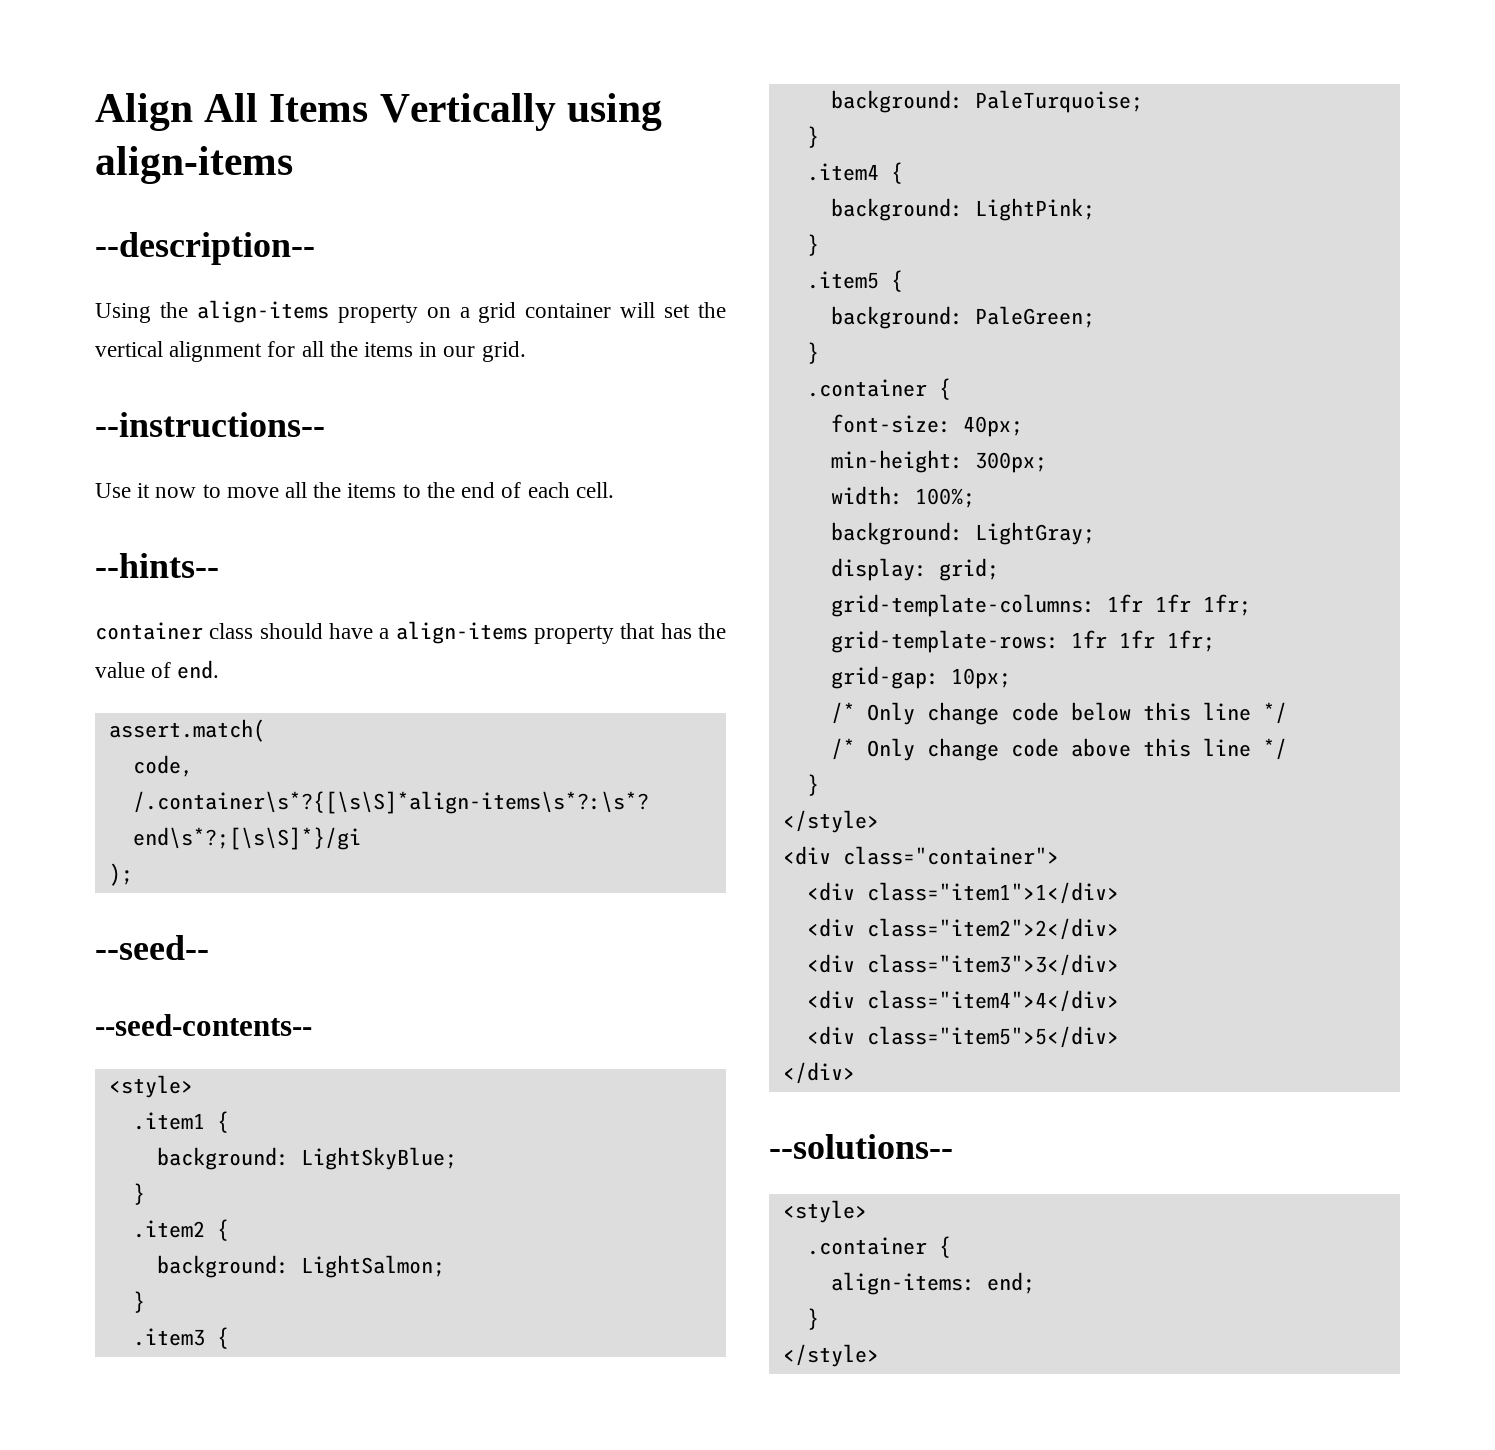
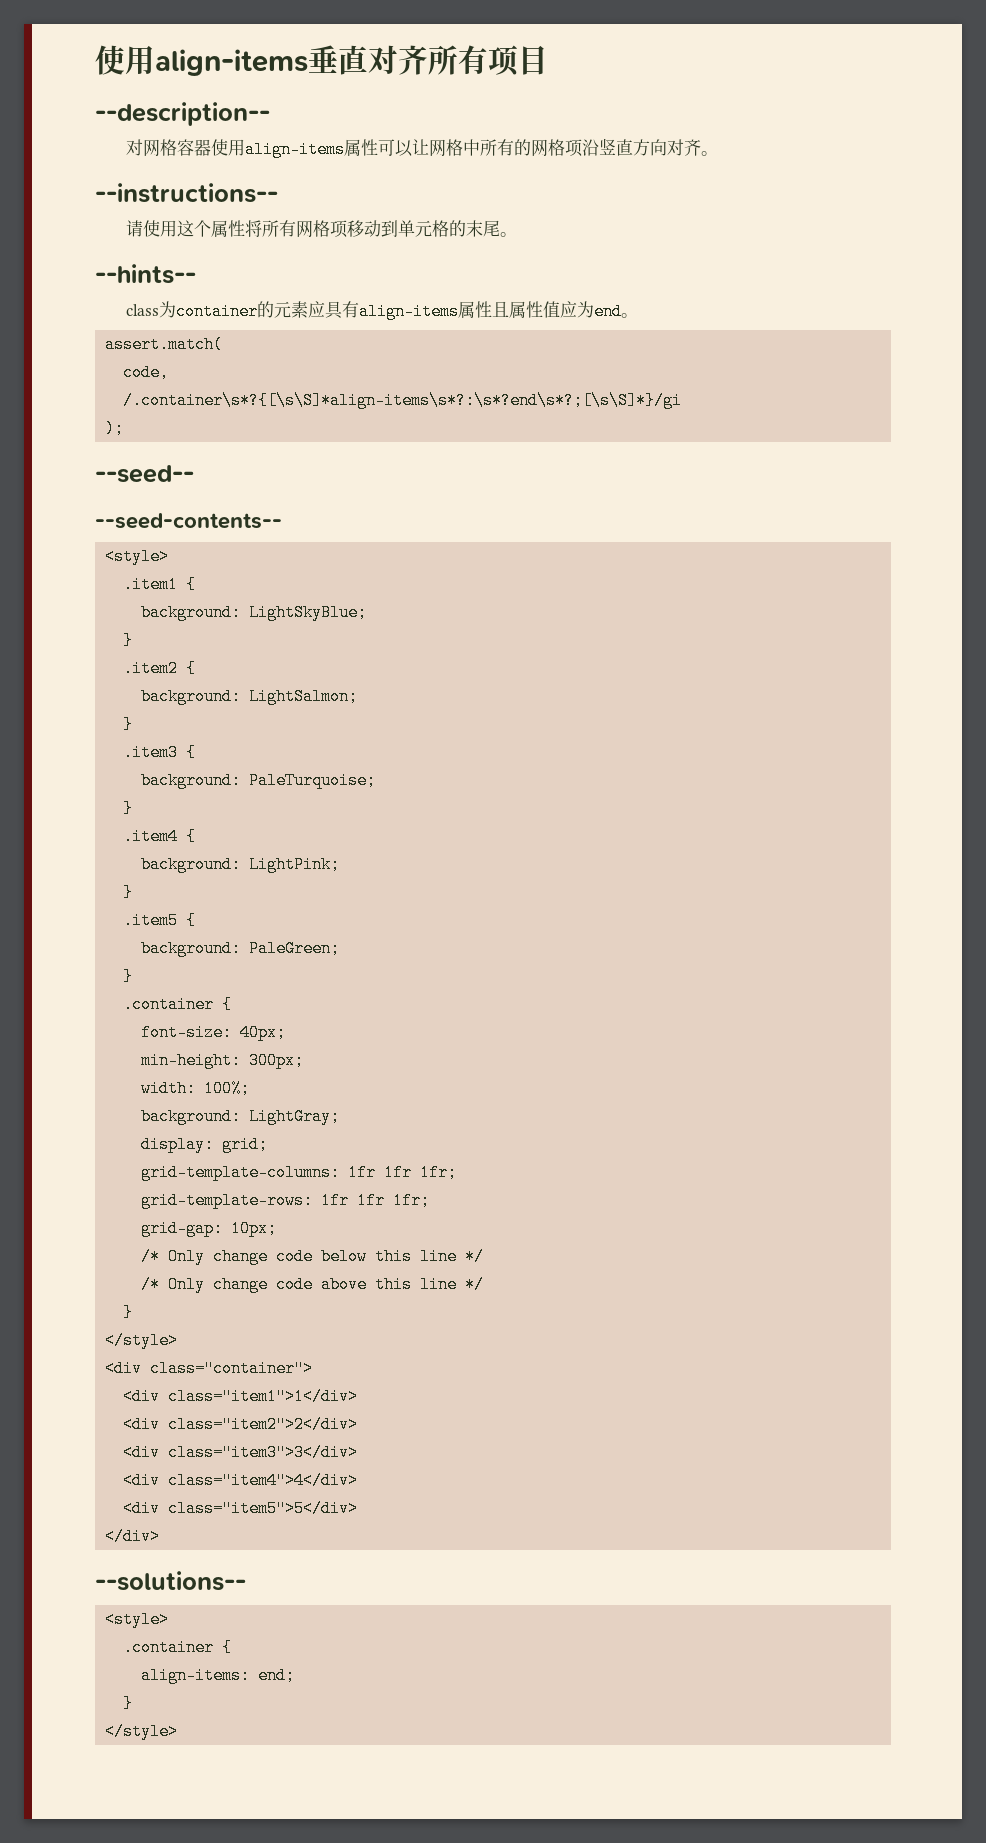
- Align All Items Vertically using align-items
+ 使用align-items垂直对齐所有项目
  --description--
- Using the align-items property on a grid container will set the vertical alignment for all the items in our grid.
+ 对网格容器使用align-items属性可以让网格中所有的网格项沿竖直方向对齐。
  --instructions--
- Use it now to move all the items to the end of each cell.
+ 请使用这个属性将所有网格项移动到单元格的末尾。
  --hints--
- container class should have a align-items property that has the value of end.
+ class为container的元素应具有align-items属性且属性值应为end。

